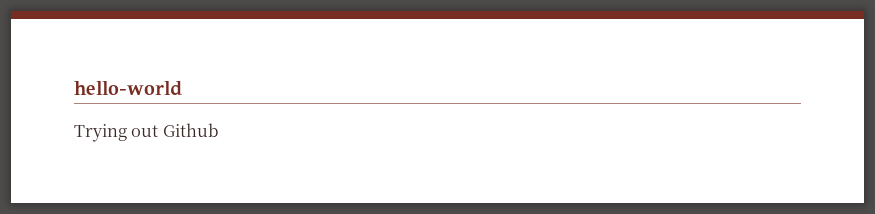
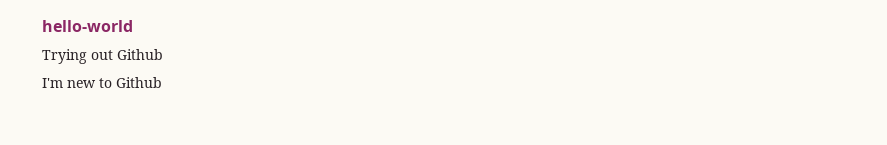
+ I'm new to Github

